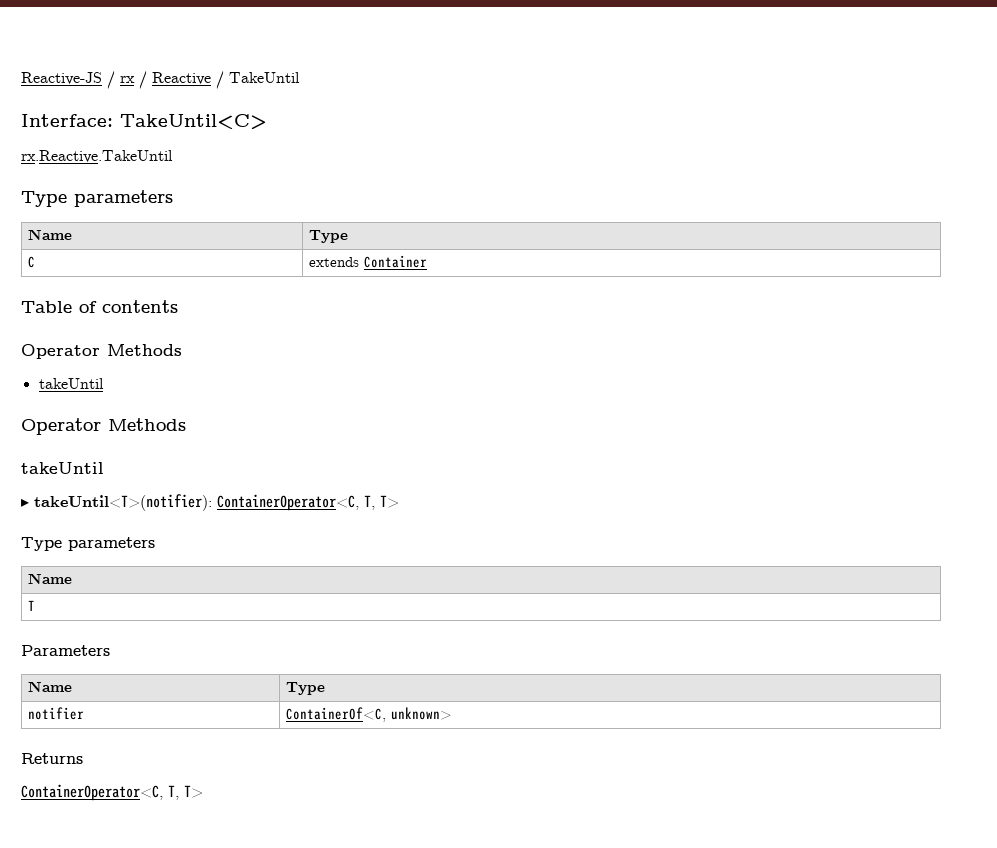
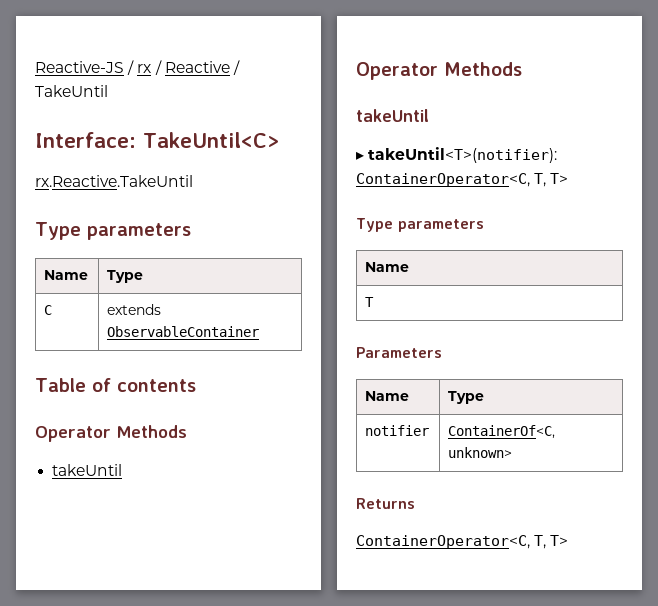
- C | extends Container
+ C | extends ObservableContainer

